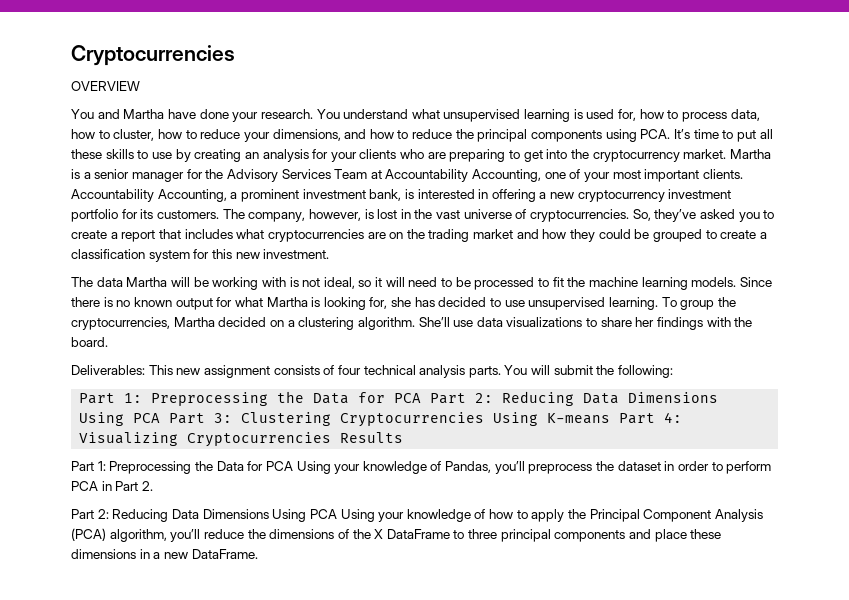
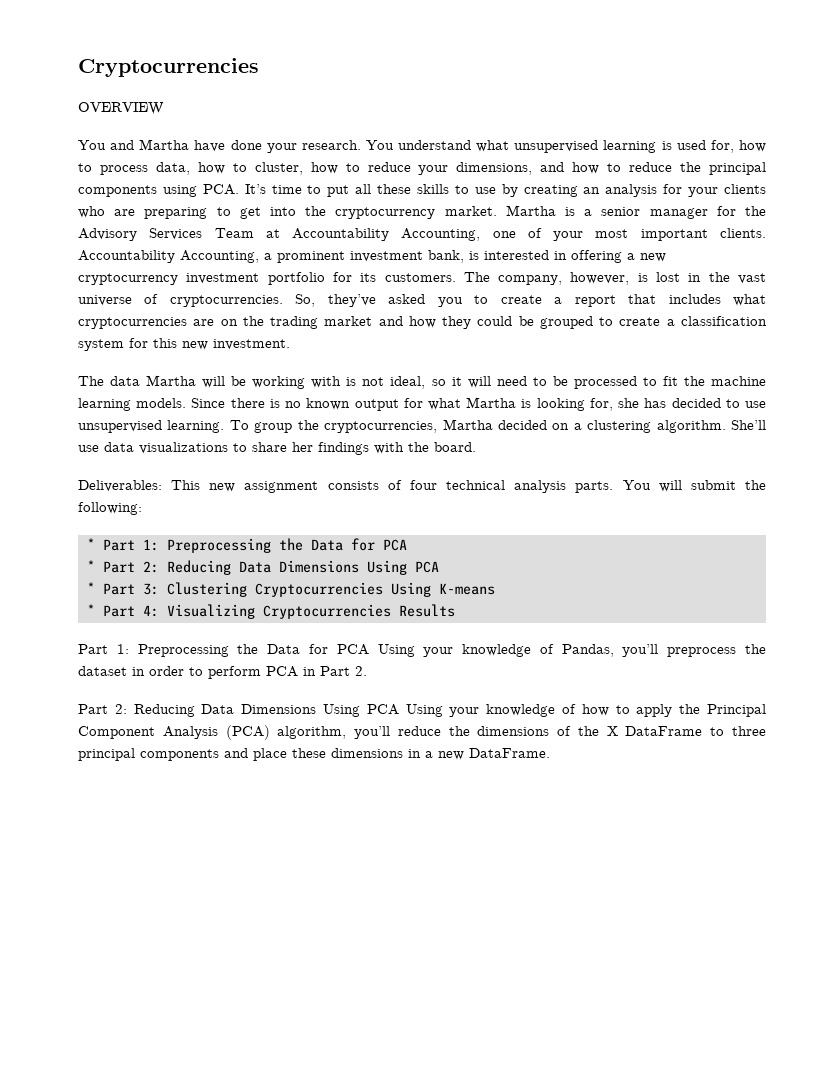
- Part 1: Preprocessing the Data for PCA Part 2: Reducing Data Dimensions Using PCA Part 3: Clustering Cryptocurrencies Using K-means Part 4: Visualizing Cryptocurrencies Results
+ * Part 1: Preprocessing the Data for PCA
+ * Part 2: Reducing Data Dimensions Using PCA
+ * Part 3: Clustering Cryptocurrencies Using K-means
+ * Part 4: Visualizing Cryptocurrencies Results

